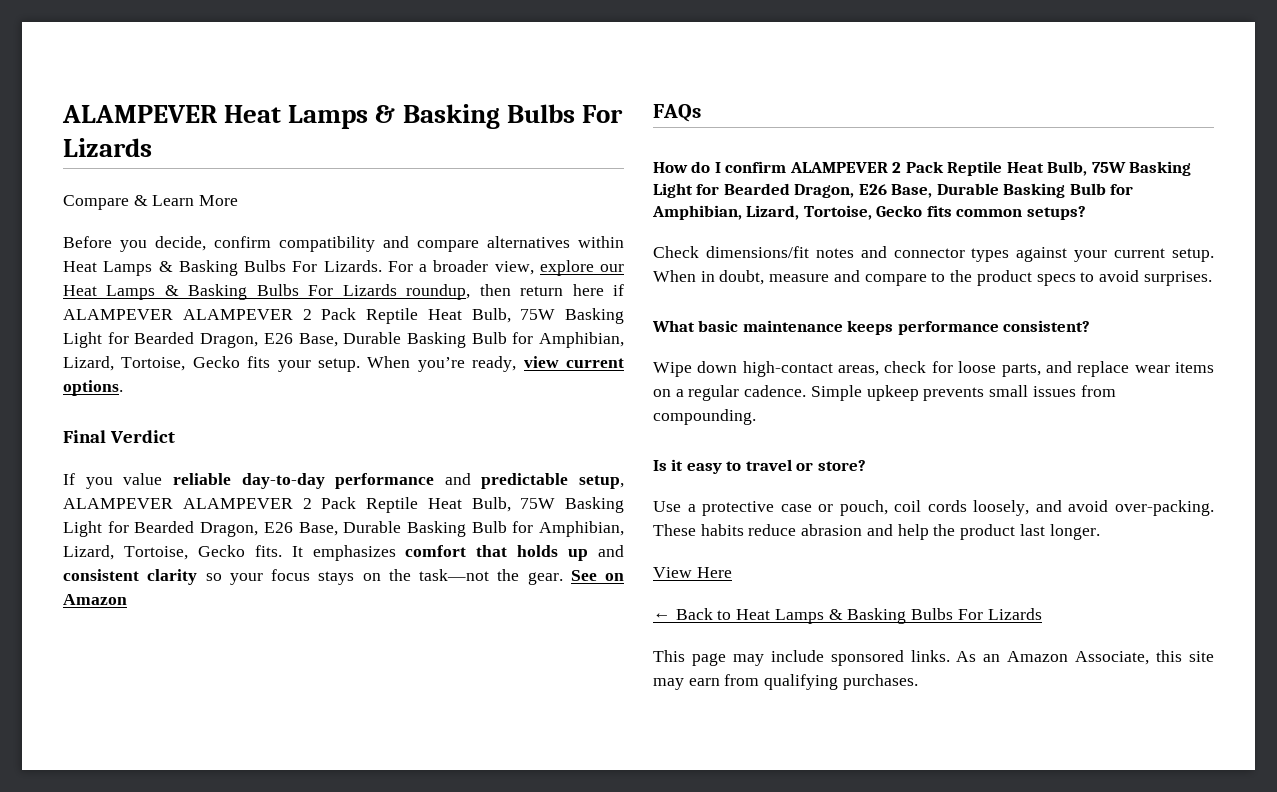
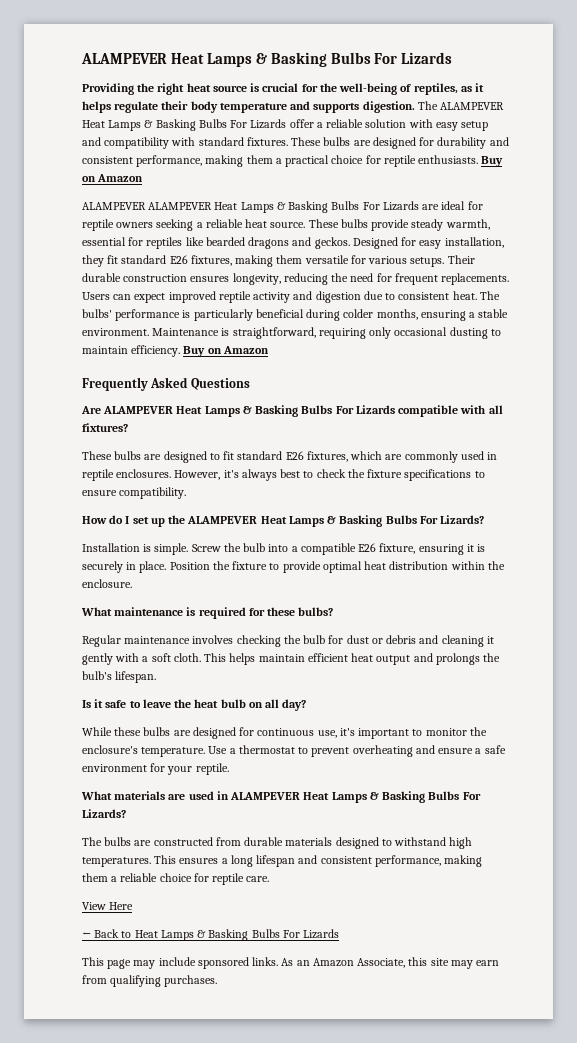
- Compare & Learn More
- Before you decide, confirm compatibility and compare alternatives within Heat Lamps & Basking Bulbs For Lizards. For a broader view, explore our Heat Lamps & Basking Bulbs For Lizards roundup, then return here if ALAMPEVER ALAMPEVER 2 Pack Reptile Heat Bulb, 75W Basking Light for Bearded Dragon, E26 Base, Durable Basking Bulb for Amphibian, Lizard, Tortoise, Gecko fits your setup. When you’re ready, view current options.
- Final Verdict
- If you value reliable day-to-day performance and predictable setup, ALAMPEVER ALAMPEVER 2 Pack Reptile Heat Bulb, 75W Basking Light for Bearded Dragon, E26 Base, Durable Basking Bulb for Amphibian, Lizard, Tortoise, Gecko fits. It emphasizes comfort that holds up and consistent clarity so your focus stays on the task—not the gear. See on Amazon
- FAQs
- How do I confirm ALAMPEVER 2 Pack Reptile Heat Bulb, 75W Basking Light for Bearded Dragon, E26 Base, Durable Basking Bulb for Amphibian, Lizard, Tortoise, Gecko fits common setups?
- Check dimensions/fit notes and connector types against your current setup. When in doubt, measure and compare to the product specs to avoid surprises.
- What basic maintenance keeps performance consistent?
- Wipe down high-contact areas, check for loose parts, and replace wear items on a regular cadence. Simple upkeep prevents small issues from compounding.
- Is it easy to travel or store?
- Use a protective case or pouch, coil cords loosely, and avoid over-packing. These habits reduce abrasion and help the product last longer.
+ Providing the right heat source is crucial for the well-being of reptiles, as it helps regulate their body temperature and supports digestion. The ALAMPEVER Heat Lamps & Basking Bulbs For Lizards offer a reliable solution with easy setup and compatibility with standard fixtures. These bulbs are designed for durability and consistent performance, making them a practical choice for reptile enthusiasts. Buy on Amazon
+ ALAMPEVER ALAMPEVER Heat Lamps & Basking Bulbs For Lizards are ideal for reptile owners seeking a reliable heat source. These bulbs provide steady warmth, essential for reptiles like bearded dragons and geckos. Designed for easy installation, they fit standard E26 fixtures, making them versatile for various setups. Their durable construction ensures longevity, reducing the need for frequent replacements. Users can expect improved reptile activity and digestion due to consistent heat. The bulbs' performance is particularly beneficial during colder months, ensuring a stable environment. Maintenance is straightforward, requiring only occasional dusting to maintain efficiency. Buy on Amazon
+ Frequently Asked Questions
+ Are ALAMPEVER Heat Lamps & Basking Bulbs For Lizards compatible with all fixtures?
+ These bulbs are designed to fit standard E26 fixtures, which are commonly used in reptile enclosures. However, it's always best to check the fixture specifications to ensure compatibility.
+ How do I set up the ALAMPEVER Heat Lamps & Basking Bulbs For Lizards?
+ Installation is simple. Screw the bulb into a compatible E26 fixture, ensuring it is securely in place. Position the fixture to provide optimal heat distribution within the enclosure.
+ What maintenance is required for these bulbs?
+ Regular maintenance involves checking the bulb for dust or debris and cleaning it gently with a soft cloth. This helps maintain efficient heat output and prolongs the bulb's lifespan.
+ Is it safe to leave the heat bulb on all day?
+ While these bulbs are designed for continuous use, it's important to monitor the enclosure's temperature. Use a thermostat to prevent overheating and ensure a safe environment for your reptile.
+ What materials are used in ALAMPEVER Heat Lamps & Basking Bulbs For Lizards?
+ The bulbs are constructed from durable materials designed to withstand high temperatures. This ensures a long lifespan and consistent performance, making them a reliable choice for reptile care.

